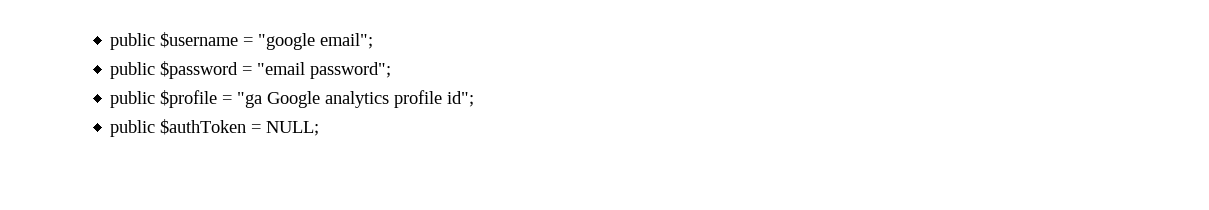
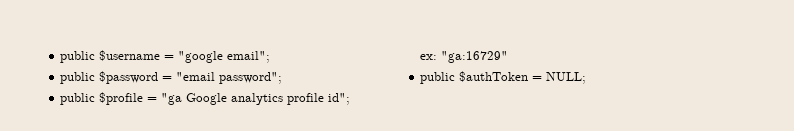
- public $profile = "ga Google analytics profile id";
+ public $profile = "ga Google analytics profile id"; ex: "ga:16729"

